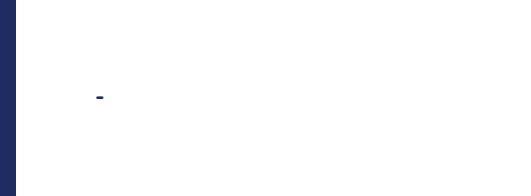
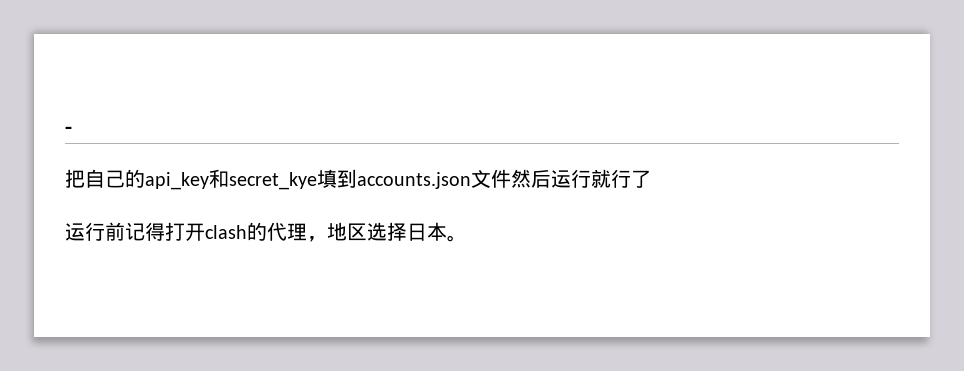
+ 把自己的api_key和secret_kye填到accounts.json文件然后运行就行了
+ 运行前记得打开clash的代理，地区选择日本。

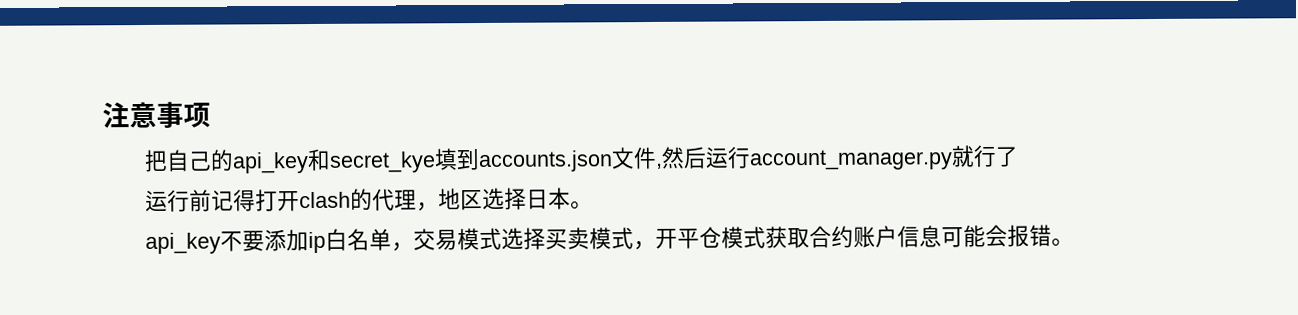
- -
+ 注意事项
- 把自己的api_key和secret_kye填到accounts.json文件然后运行就行了
+ 把自己的api_key和secret_kye填到accounts.json文件,然后运行account_manager.py就行了
+ api_key不要添加ip白名单，交易模式选择买卖模式，开平仓模式获取合约账户信息可能会报错。

